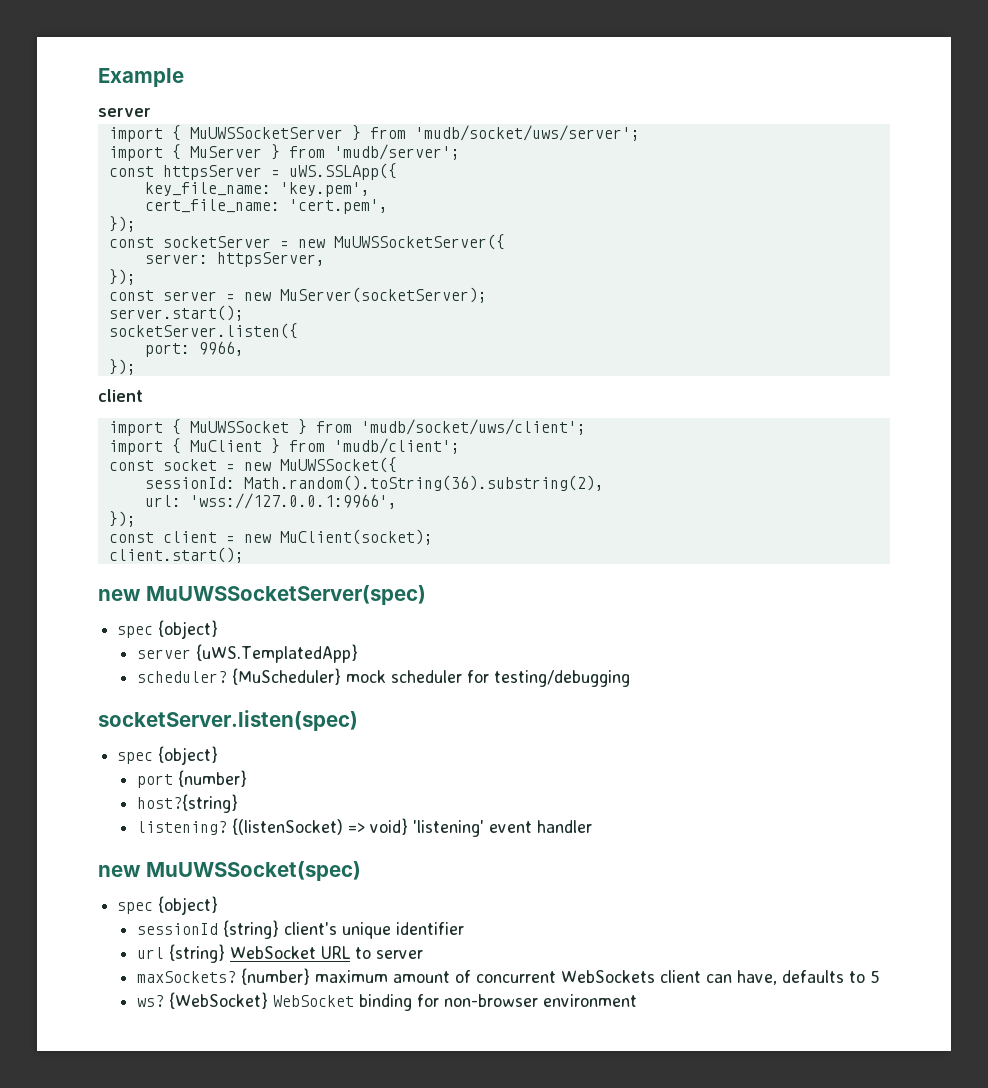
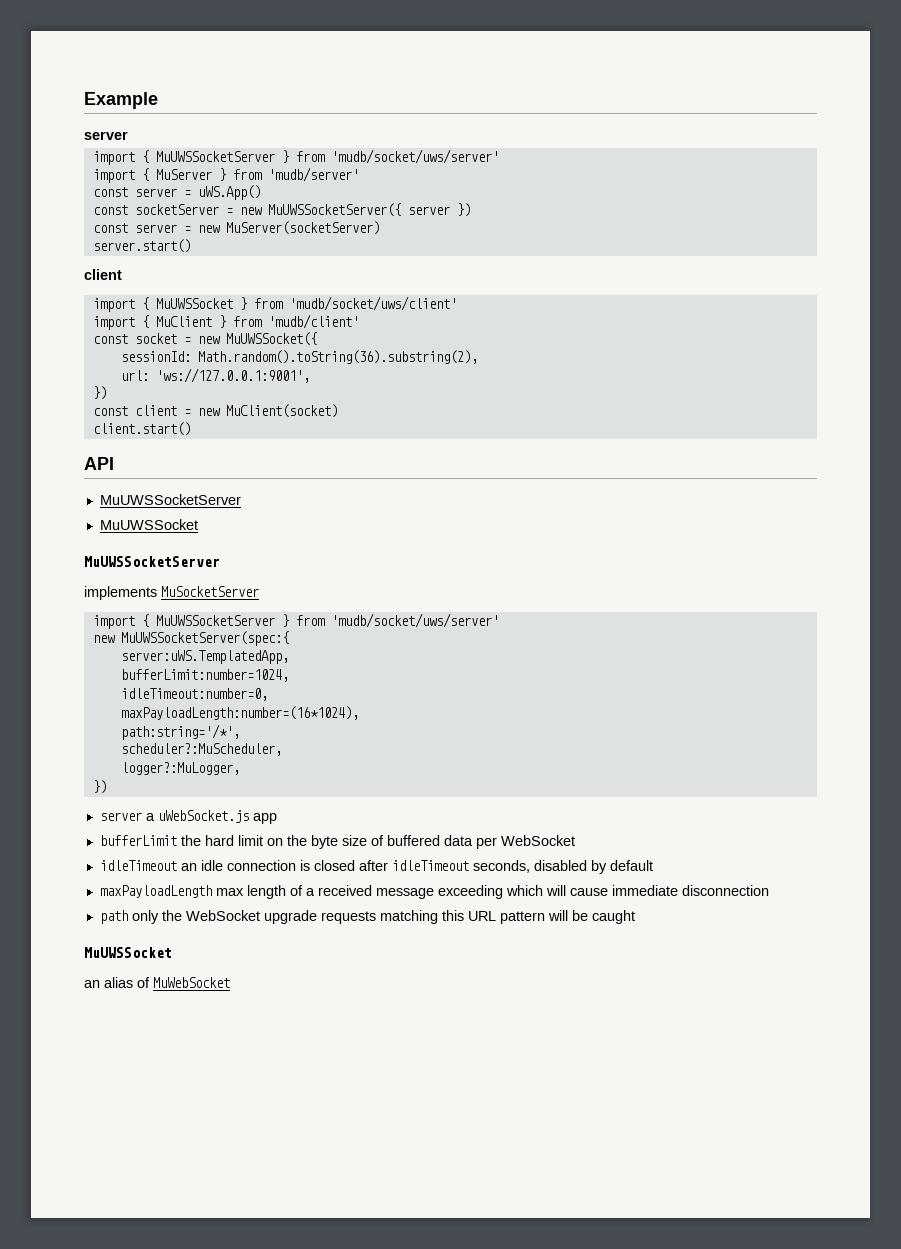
  Example
  server
- import { MuUWSSocketServer } from 'mudb/socket/uws/server';
+ import { MuUWSSocketServer } from 'mudb/socket/uws/server'
- import { MuServer } from 'mudb/server';
- const httpsServer = uWS.SSLApp({
- key_file_name: 'key.pem',
- cert_file_name: 'cert.pem',
- });
+ import { MuServer } from 'mudb/server'
+ const server = uWS.App()
- const socketServer = new MuUWSSocketServer({
- server: httpsServer,
- });
+ const socketServer = new MuUWSSocketServer({ server })
- const server = new MuServer(socketServer);
- server.start();
- socketServer.listen({
- port: 9966,
- });
+ const server = new MuServer(socketServer)
+ server.start()
- import { MuUWSSocket } from 'mudb/socket/uws/client';
+ import { MuUWSSocket } from 'mudb/socket/uws/client'
- import { MuClient } from 'mudb/client';
+ import { MuClient } from 'mudb/client'
- url: 'wss://127.0.0.1:9966',
- });
+ url: 'ws://127.0.0.1:9001',
+ })
- const client = new MuClient(socket);
- client.start();
- new MuUWSSocketServer(spec)
- spec {object}
- server {uWS.TemplatedApp}
- scheduler? {MuScheduler} mock scheduler for testing/debugging
- socketServer.listen(spec)
- spec {object}
- port {number}
- host?{string}
- listening? {(listenSocket) => void} 'listening' event handler
- new MuUWSSocket(spec)
- spec {object}
- sessionId {string} client's unique identifier
- url {string} WebSocket URL to server
- maxSockets? {number} maximum amount of concurrent WebSockets client can have, defaults to 5
- ws? {WebSocket} WebSocket binding for non-browser environment
+ const client = new MuClient(socket)
+ client.start()
+ API
+ MuUWSSocketServer
+ MuUWSSocket
+ MuUWSSocketServer
+ implements MuSocketServer
+ import { MuUWSSocketServer } from 'mudb/socket/uws/server'
+ new MuUWSSocketServer(spec:{
+ server:uWS.TemplatedApp,
+ bufferLimit:number=1024,
+ idleTimeout:number=0,
+ maxPayloadLength:number=(16*1024),
+ path:string='/*',
+ scheduler?:MuScheduler,
+ logger?:MuLogger,
+ })
+ server a uWebSocket.js app
+ bufferLimit the hard limit on the byte size of buffered data per WebSocket
+ idleTimeout an idle connection is closed after idleTimeout seconds, disabled by default
+ maxPayloadLength max length of a received message exceeding which will cause immediate disconnection
+ path only the WebSocket upgrade requests matching this URL pattern will be caught
+ MuUWSSocket
+ an alias of MuWebSocket

